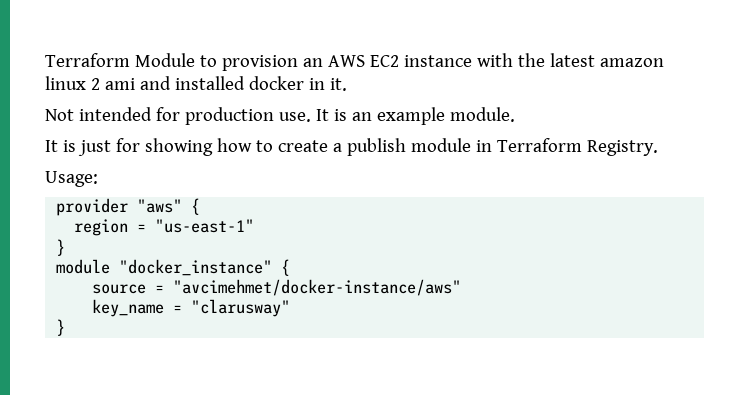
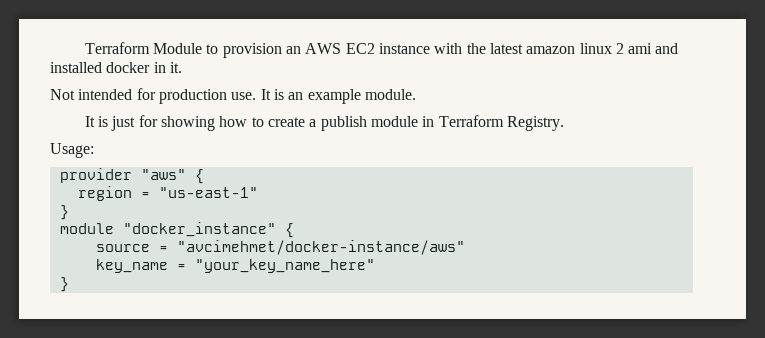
- key_name = "clarusway"
+ key_name = "your_key_name_here"

